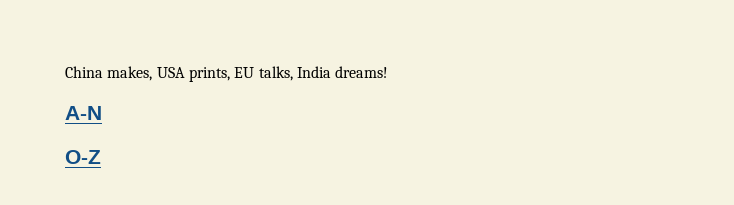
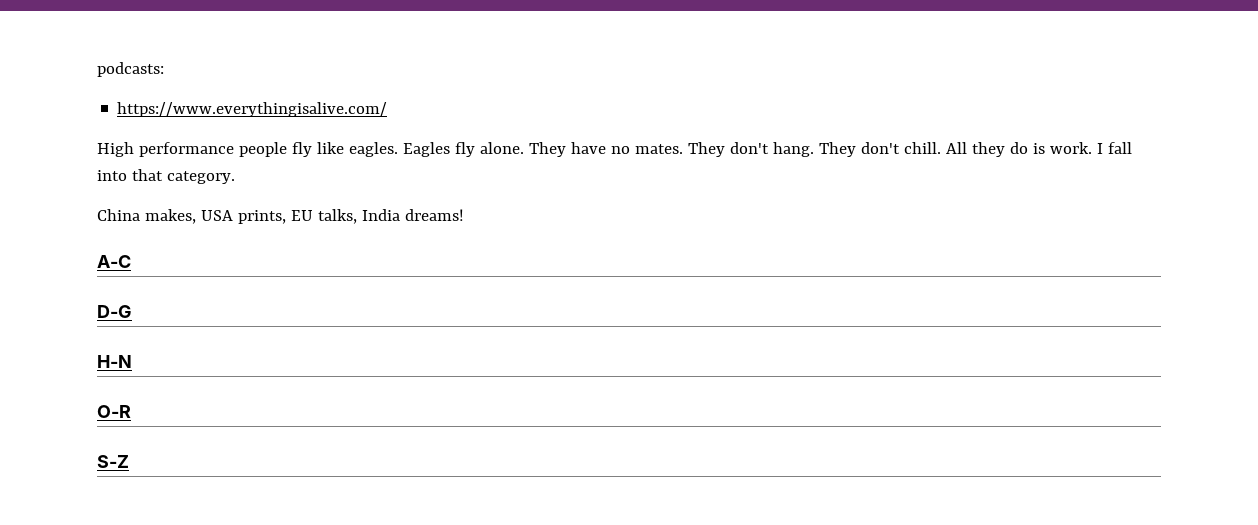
+ podcasts:
+ https://www.everythingisalive.com/
+ High performance people fly like eagles. Eagles fly alone. They have no mates. They don't hang. They don't chill. All they do is work. I fall into that category.
- A-N
- O-Z
+ A-C
+ D-G
+ H-N
+ O-R
+ S-Z

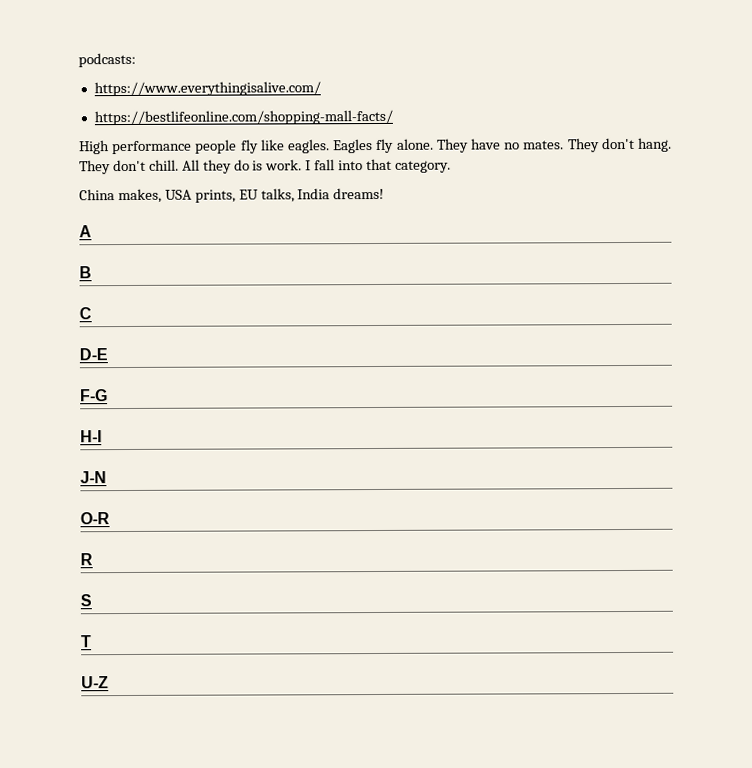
+ https://bestlifeonline.com/shopping-mall-facts/
- A-C
- D-G
- H-N
+ A
+ B
+ C
+ D-E
+ F-G
+ H-I
+ J-N
  O-R
- S-Z
+ R
+ S
+ T
+ U-Z

